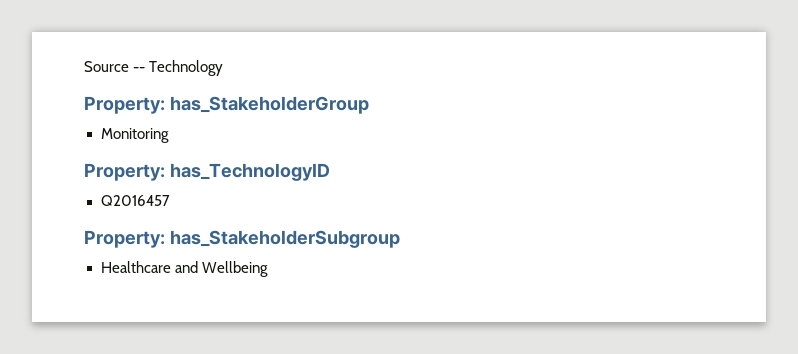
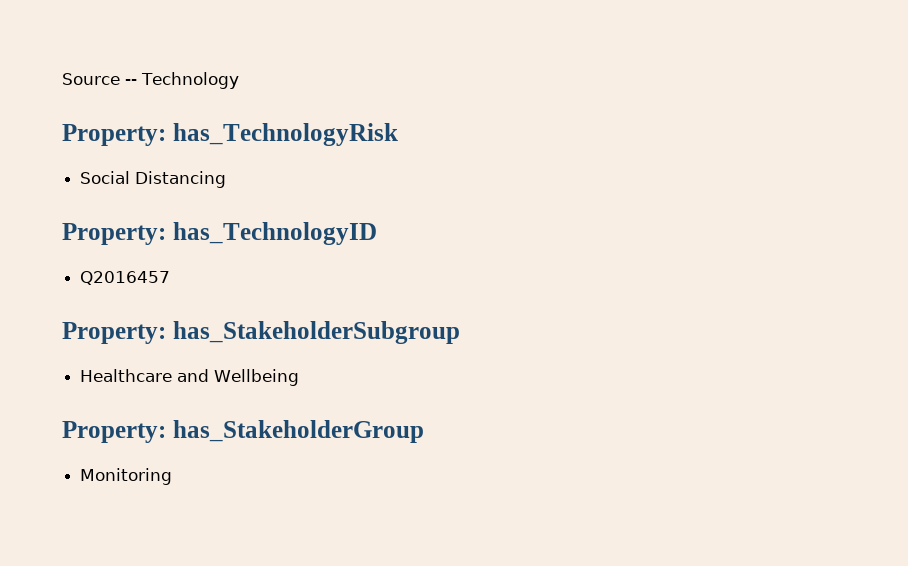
- Property: has_StakeholderGroup
- Monitoring
+ Property: has_TechnologyRisk
+ Social Distancing
+ Property: has_StakeholderGroup
+ Monitoring

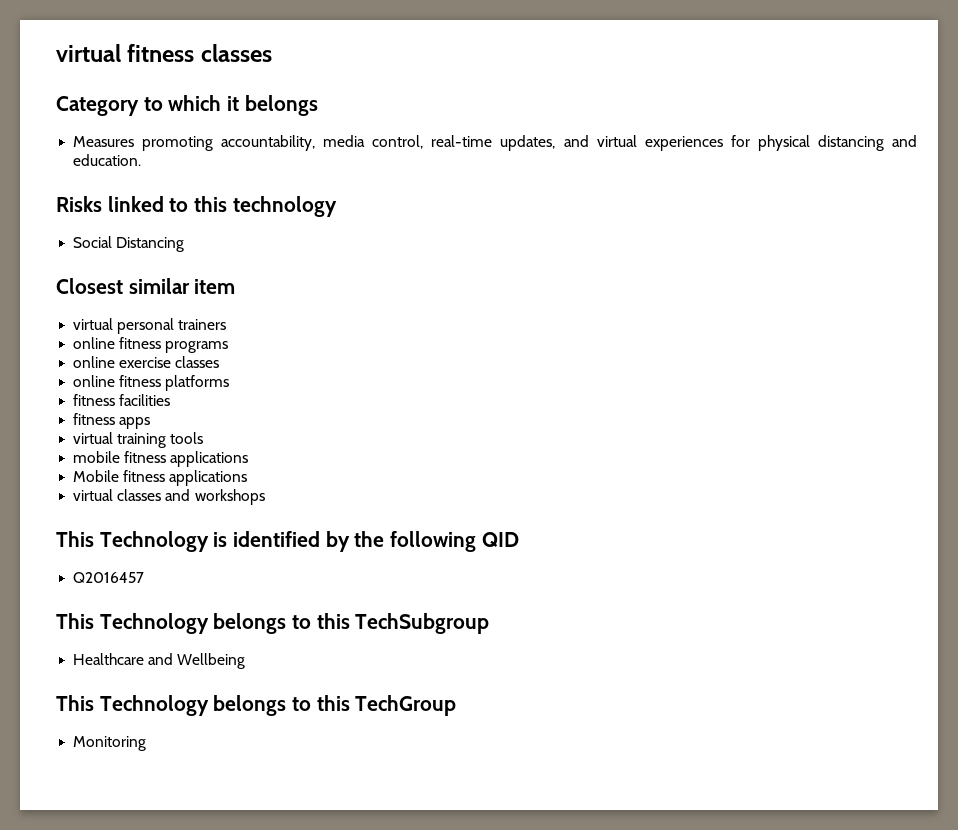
- Source -- Technology
- Property: has_TechnologyRisk
+ virtual fitness classes
+ Category to which it belongs
+ Measures promoting accountability, media control, real-time updates, and virtual experiences for physical distancing and education.
+ Risks linked to this technology
  Social Distancing
- Property: has_TechnologyID
+ Closest similar item
+ virtual personal trainers
+ online fitness programs
+ online exercise classes
+ online fitness platforms
+ fitness facilities
+ fitness apps
+ virtual training tools
+ mobile fitness applications
+ Mobile fitness applications
+ virtual classes and workshops
+ This Technology is identified by the following QID
  Q2016457
- Property: has_StakeholderSubgroup
+ This Technology belongs to this TechSubgroup
  Healthcare and Wellbeing
- Property: has_StakeholderGroup
+ This Technology belongs to this TechGroup

